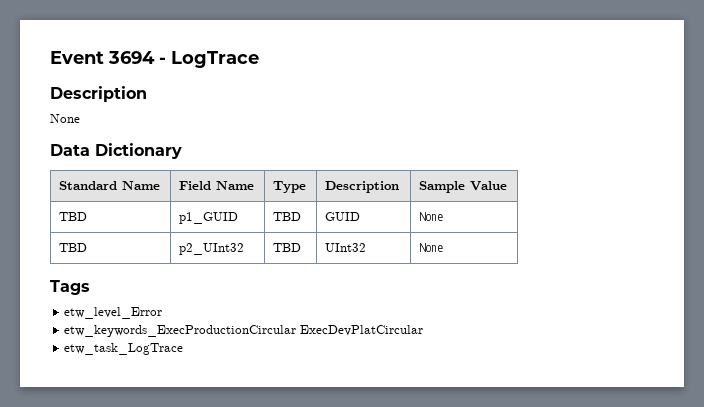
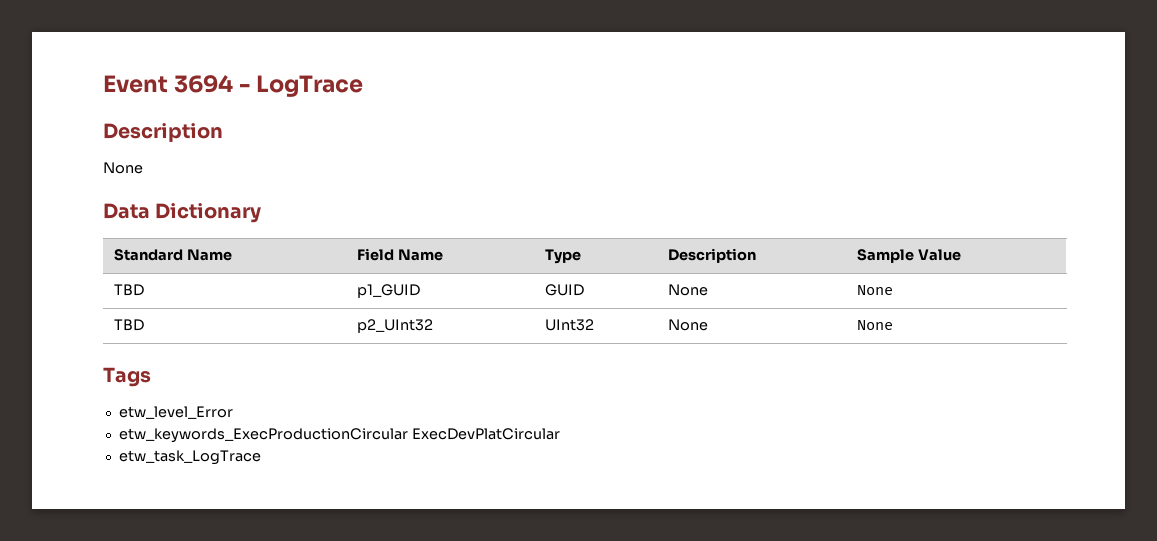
- TBD | p1_GUID | TBD | GUID | None
+ TBD | p1_GUID | GUID | None | None
- TBD | p2_UInt32 | TBD | UInt32 | None
+ TBD | p2_UInt32 | UInt32 | None | None

